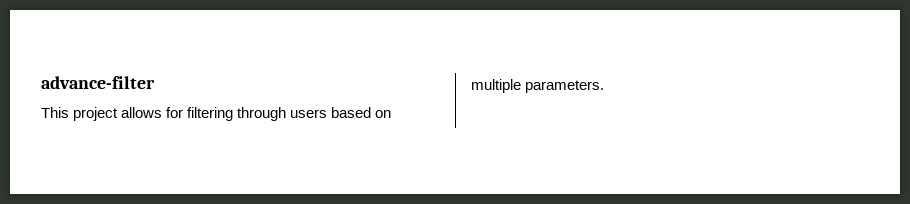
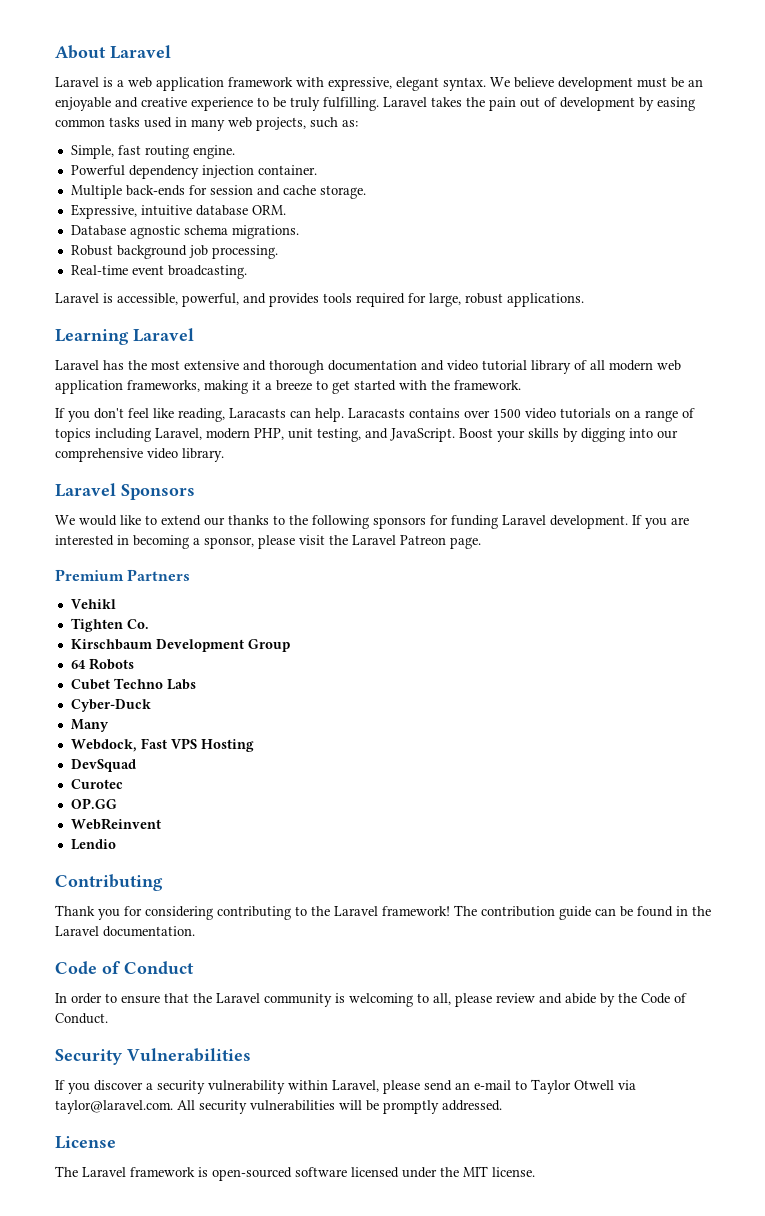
- advance-filter
- This project allows for filtering through users based on multiple parameters.
+ About Laravel
+ Laravel is a web application framework with expressive, elegant syntax. We believe development must be an enjoyable and creative experience to be truly fulfilling. Laravel takes the pain out of development by easing common tasks used in many web projects, such as:
+ Simple, fast routing engine.
+ Powerful dependency injection container.
+ Multiple back-ends for session and cache storage.
+ Expressive, intuitive database ORM.
+ Database agnostic schema migrations.
+ Robust background job processing.
+ Real-time event broadcasting.
+ Laravel is accessible, powerful, and provides tools required for large, robust applications.
+ Learning Laravel
+ Laravel has the most extensive and thorough documentation and video tutorial library of all modern web application frameworks, making it a breeze to get started with the framework.
+ If you don't feel like reading, Laracasts can help. Laracasts contains over 1500 video tutorials on a range of topics including Laravel, modern PHP, unit testing, and JavaScript. Boost your skills by digging into our comprehensive video library.
+ Laravel Sponsors
+ We would like to extend our thanks to the following sponsors for funding Laravel development. If you are interested in becoming a sponsor, please visit the Laravel Patreon page.
+ Premium Partners
+ Vehikl
+ Tighten Co.
+ Kirschbaum Development Group
+ 64 Robots
+ Cubet Techno Labs
+ Cyber-Duck
+ Many
+ Webdock, Fast VPS Hosting
+ DevSquad
+ Curotec
+ OP.GG
+ WebReinvent
+ Lendio
+ Contributing
+ Thank you for considering contributing to the Laravel framework! The contribution guide can be found in the Laravel documentation.
+ Code of Conduct
+ In order to ensure that the Laravel community is welcoming to all, please review and abide by the Code of Conduct.
+ Security Vulnerabilities
+ If you discover a security vulnerability within Laravel, please send an e-mail to Taylor Otwell via taylor@laravel.com. All security vulnerabilities will be promptly addressed.
+ License
+ The Laravel framework is open-sourced software licensed under the MIT license.

